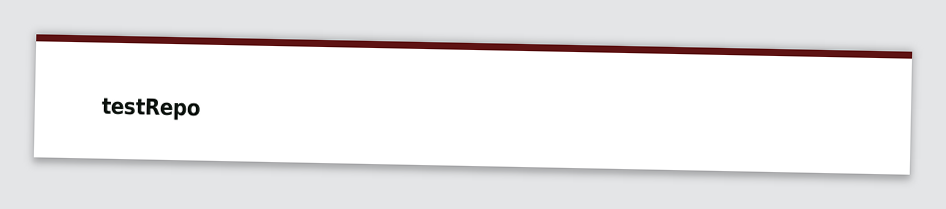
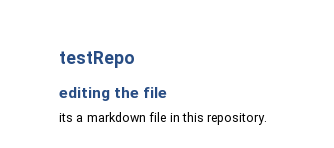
+ editing the file
+ its a markdown file in this repository.

